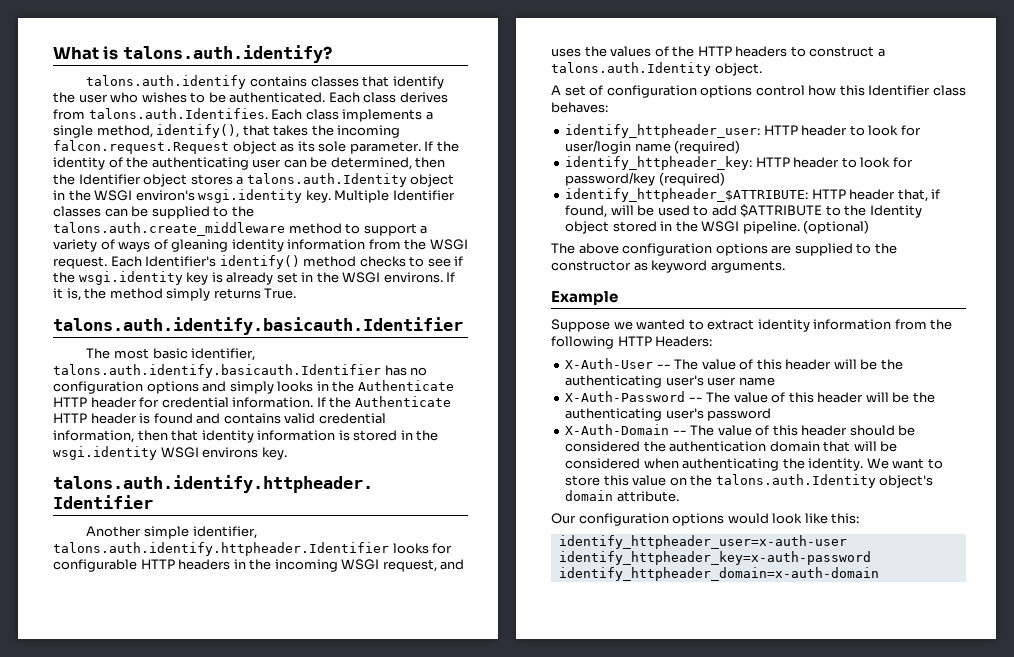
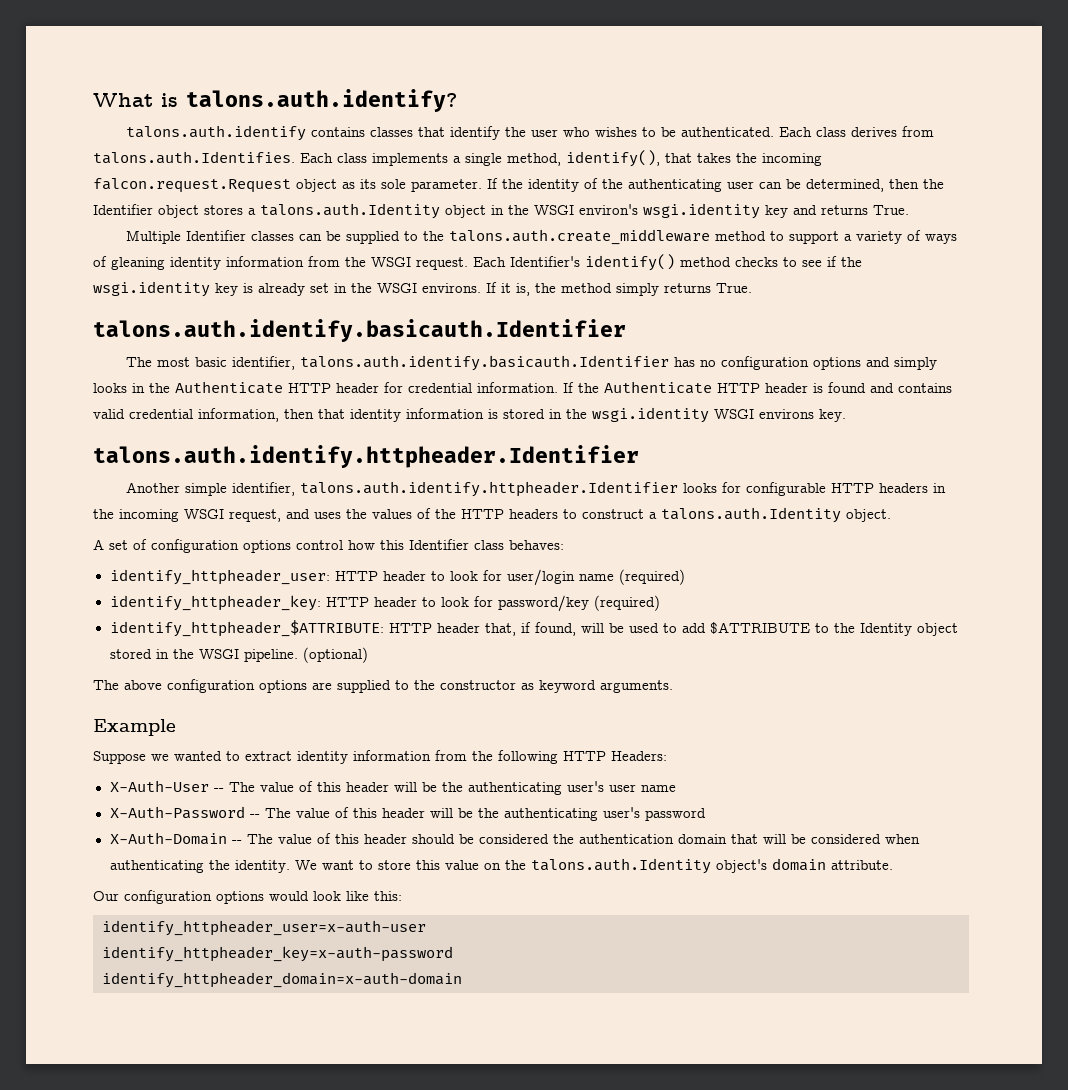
- If the identity of the authenticating user can be determined, then the Identifier object stores a talons.auth.Identity object in the WSGI environ's wsgi.identity key. Multiple Identifier classes can be supplied to the talons.auth.create_middleware method to support a variety of ways of gleaning identity information from the WSGI request.
+ If the identity of the authenticating user can be determined, then the Identifier object stores a talons.auth.Identity object in the WSGI environ's wsgi.identity key and returns True.
+ Multiple Identifier classes can be supplied to the talons.auth.create_middleware method to support a variety of ways of gleaning identity information from the WSGI request.

